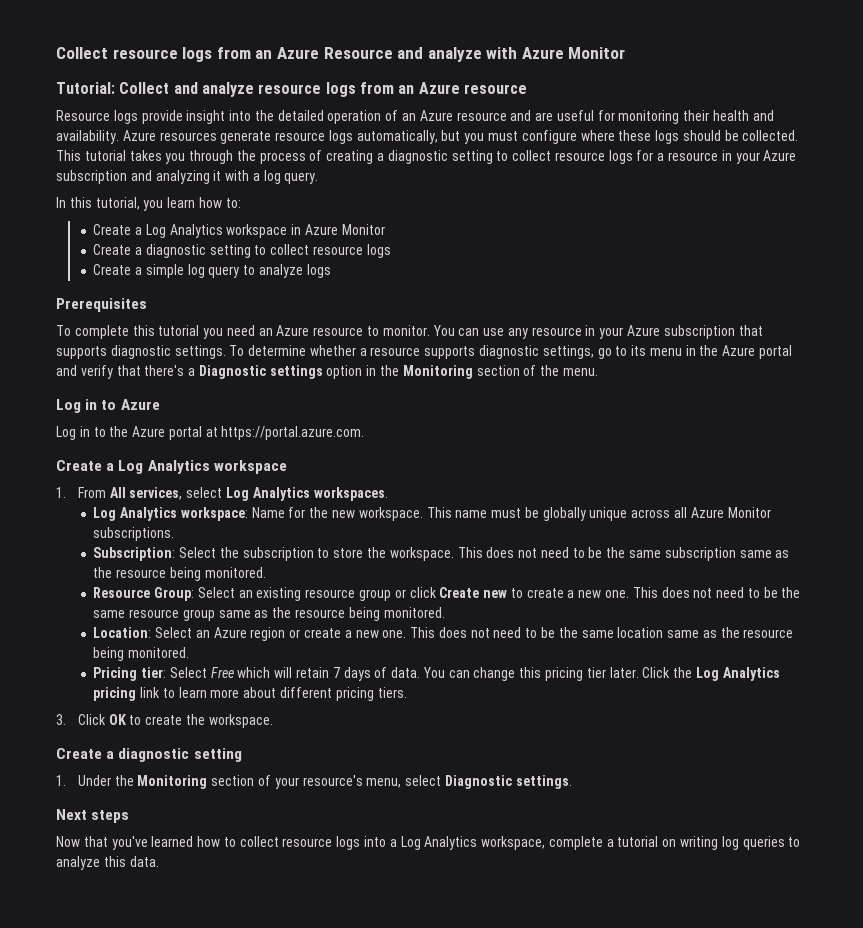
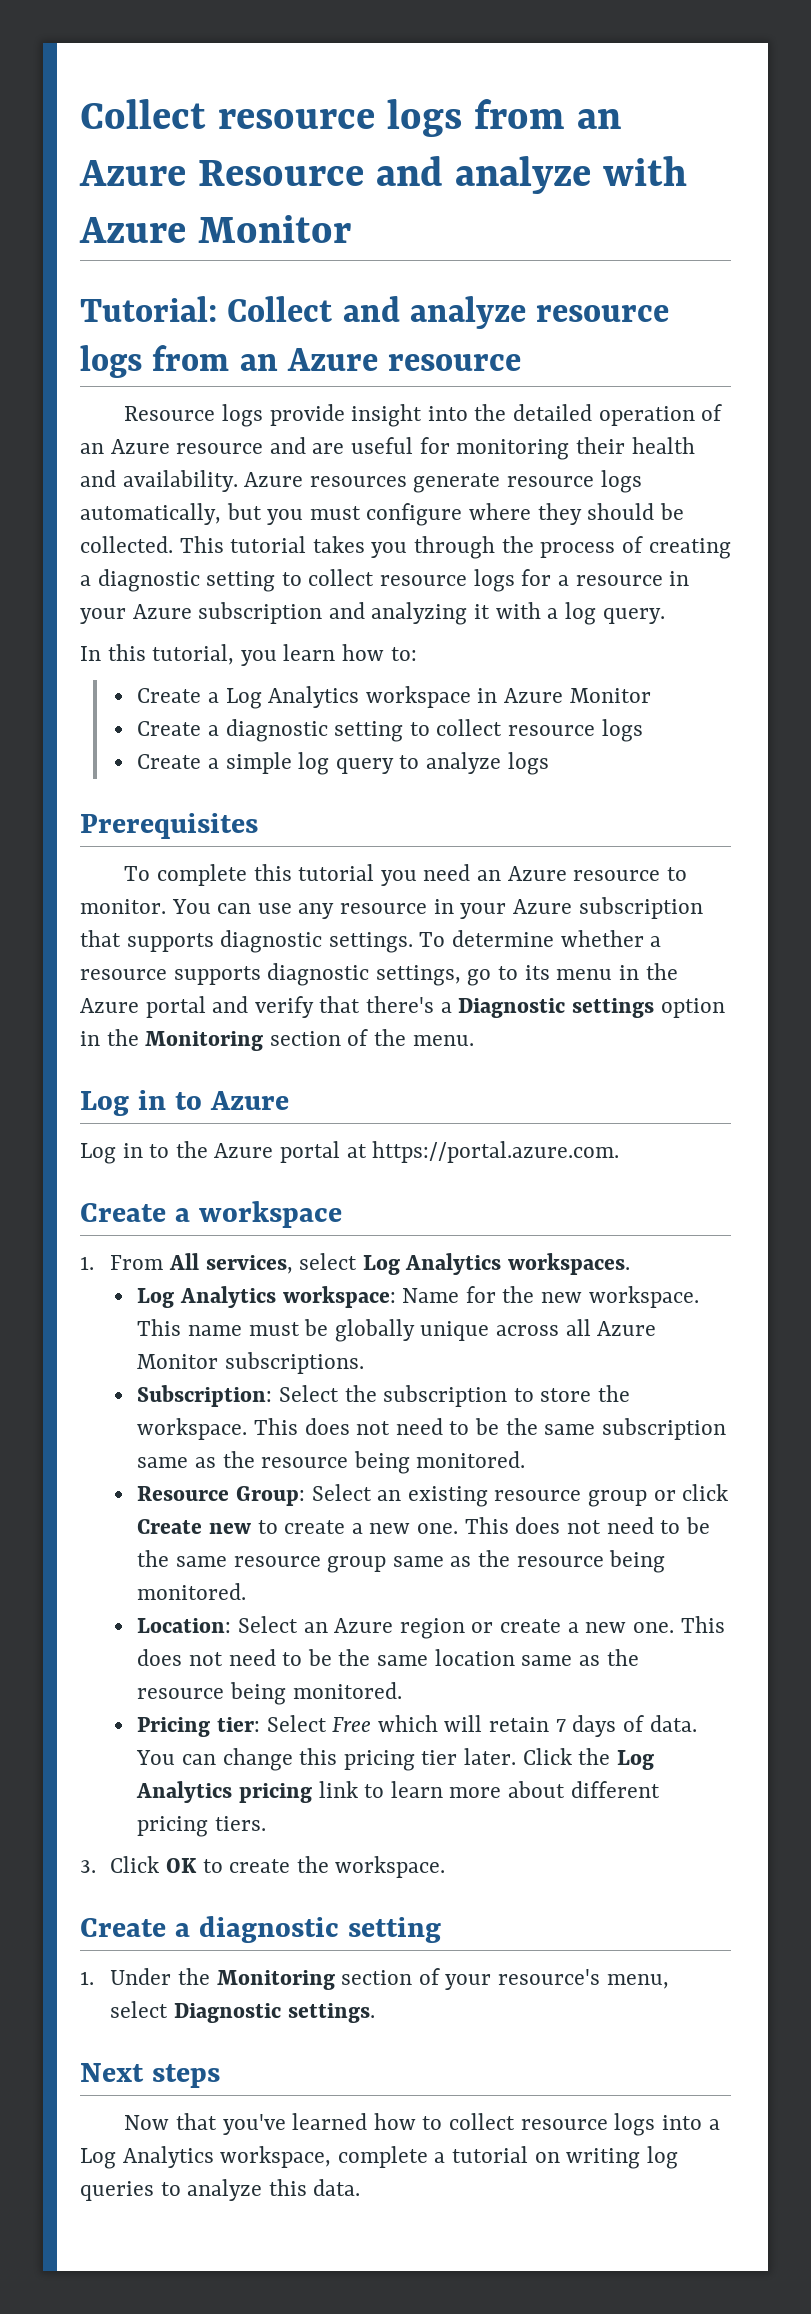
- Azure resources generate resource logs automatically, but you must configure where these logs should be collected.
+ Azure resources generate resource logs automatically, but you must configure where they should be collected.
  Log in to the Azure portal at https://portal.azure.com.
- Create a Log Analytics workspace
+ Create a workspace

